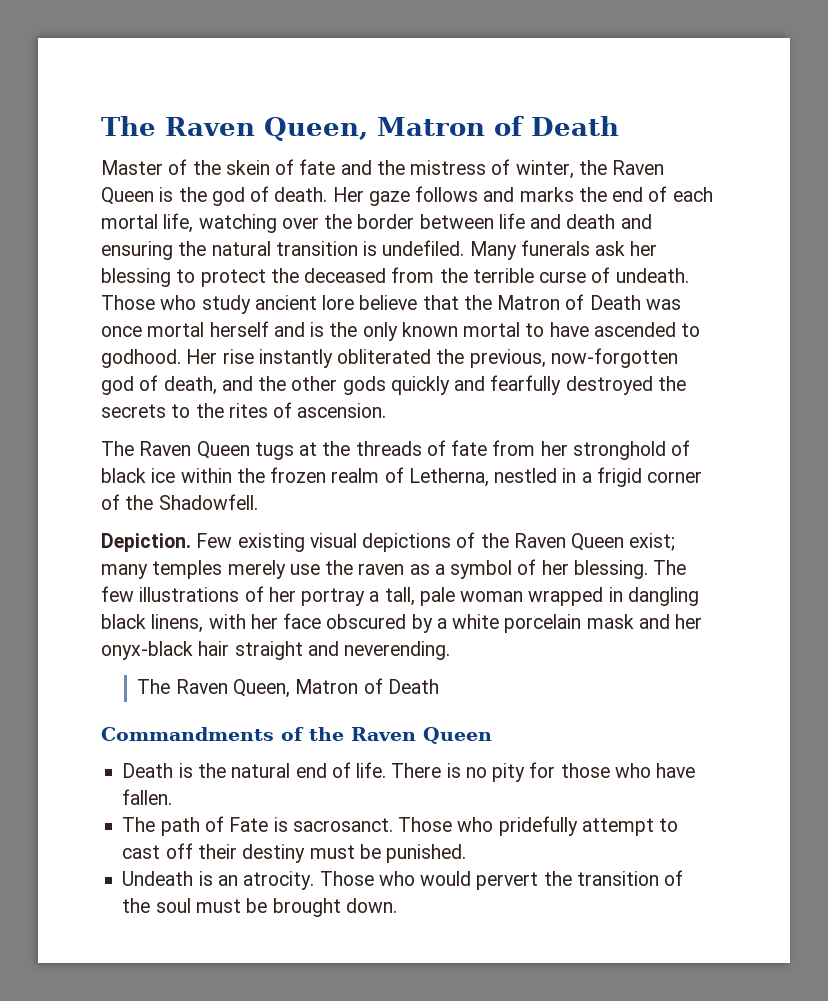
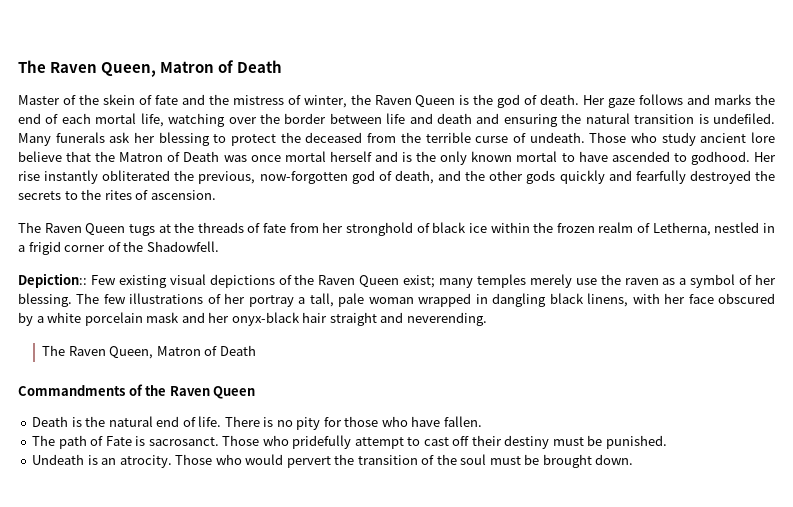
- Depiction. Few existing visual depictions of the Raven Queen exist; many temples merely use the raven as a symbol of her blessing.
+ Depiction:: Few existing visual depictions of the Raven Queen exist; many temples merely use the raven as a symbol of her blessing.

